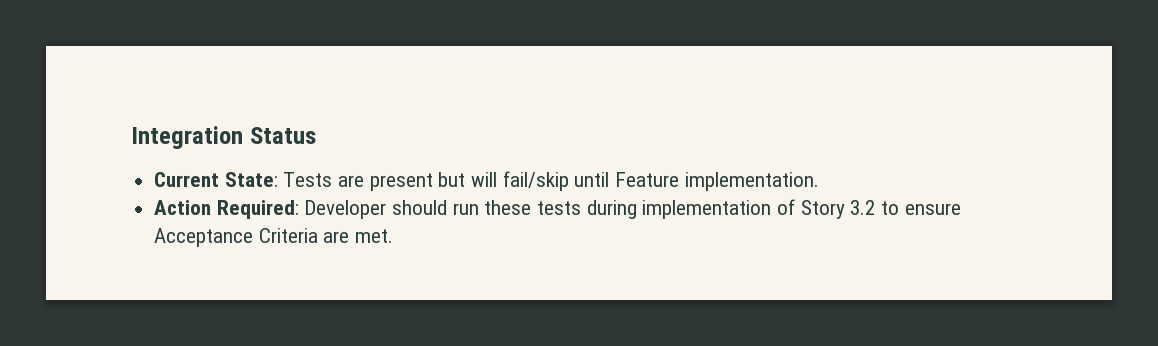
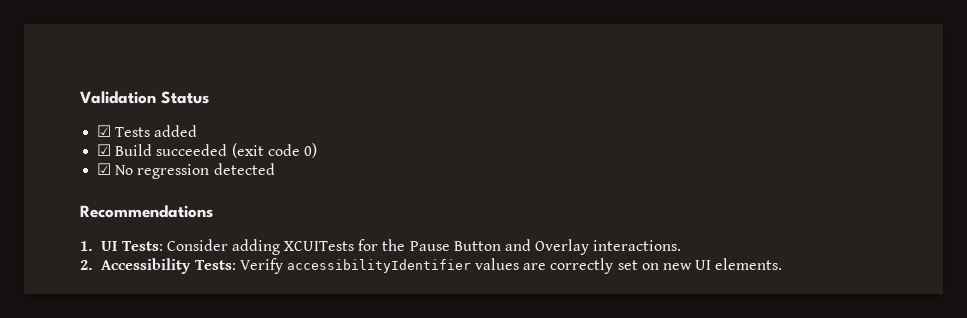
- Integration Status
+ Validation Status
- Current State: Tests are present but will fail/skip until Feature implementation.
- Action Required: Developer should run these tests during implementation of Story 3.2 to ensure Acceptance Criteria are met.
+ ☑ Tests added
+ ☑ Build succeeded (exit code 0)
+ ☑ No regression detected
+ Recommendations
+ 1. UI Tests: Consider adding XCUITests for the Pause Button and Overlay interactions.
+ 2. Accessibility Tests: Verify accessibilityIdentifier values are correctly set on new UI elements.

